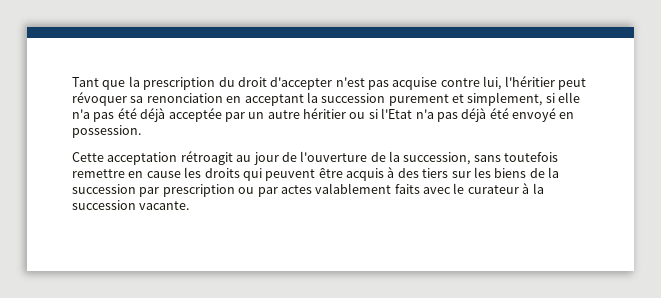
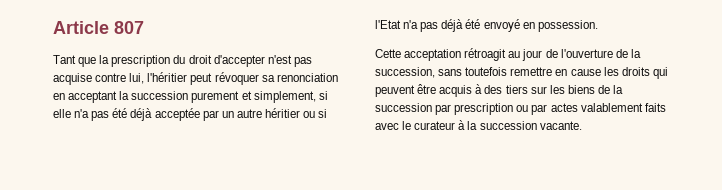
+ Article 807

